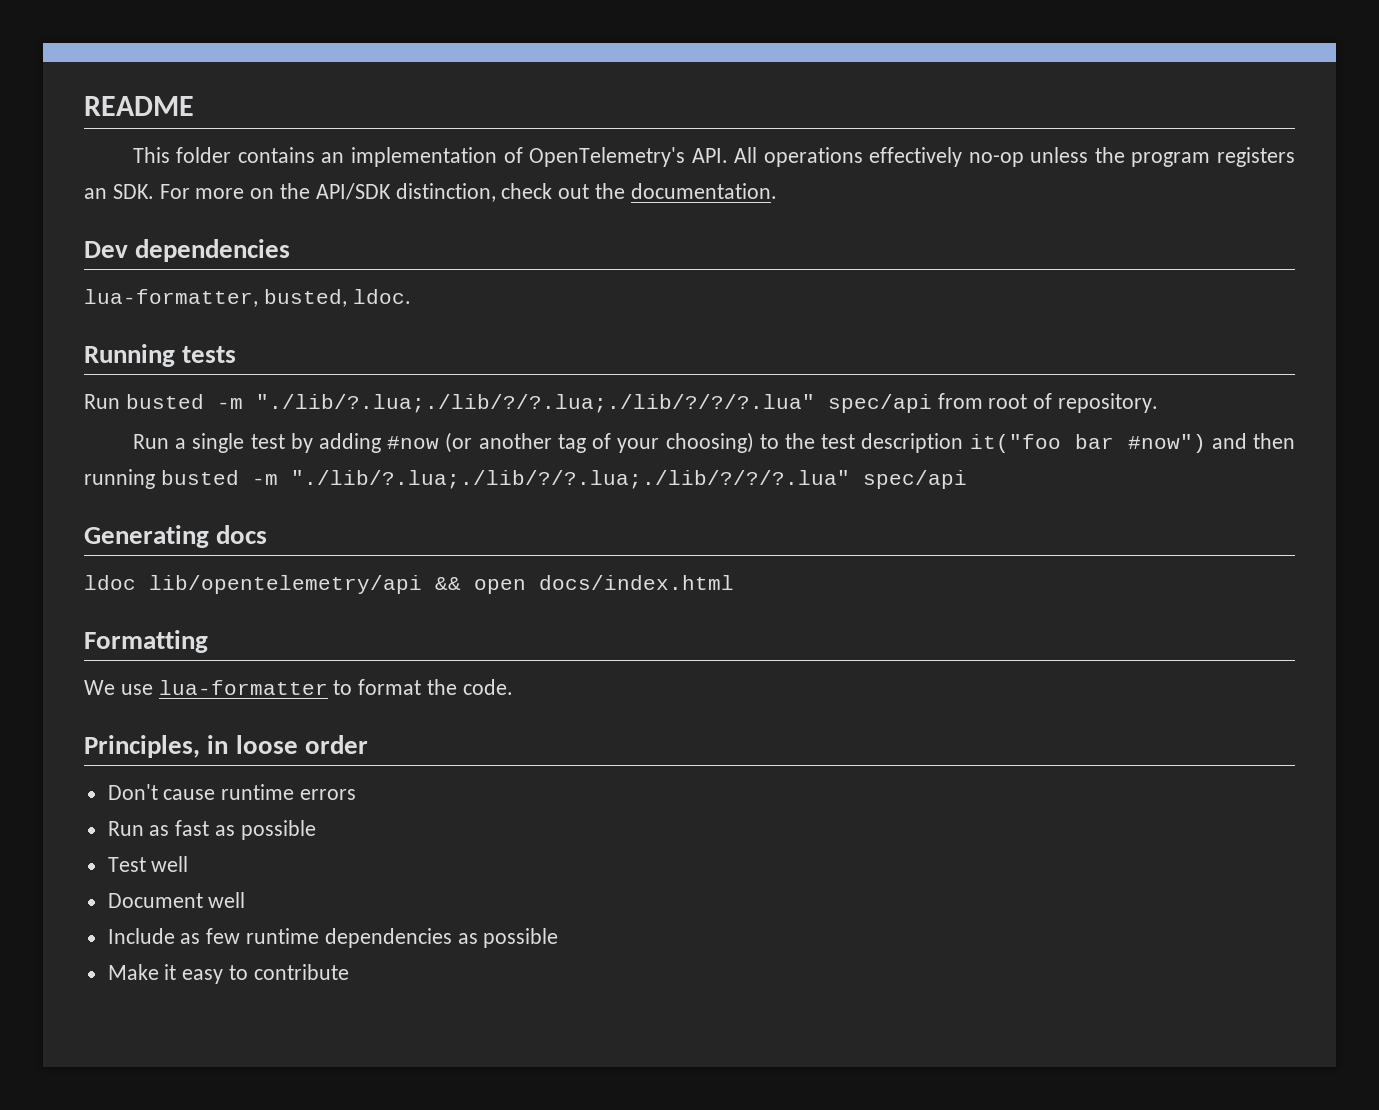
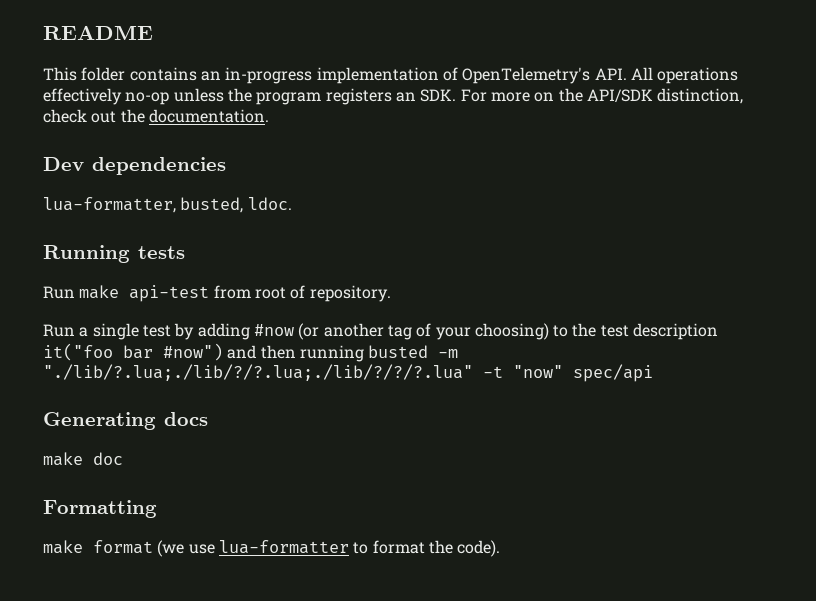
- This folder contains an implementation of OpenTelemetry's API. All operations effectively no-op unless the program registers an SDK. For more on the API/SDK distinction, check out the documentation.
+ This folder contains an in-progress implementation of OpenTelemetry's API. All operations effectively no-op unless the program registers an SDK. For more on the API/SDK distinction, check out the documentation.
- Run busted -m "./lib/?.lua;./lib/?/?.lua;./lib/?/?/?.lua" spec/api from root of repository.
+ Run make api-test from root of repository.
- Run a single test by adding #now (or another tag of your choosing) to the test description it("foo bar #now") and then running busted -m "./lib/?.lua;./lib/?/?.lua;./lib/?/?/?.lua" spec/api
+ Run a single test by adding #now (or another tag of your choosing) to the test description it("foo bar #now") and then running busted -m "./lib/?.lua;./lib/?/?.lua;./lib/?/?/?.lua" -t "now" spec/api
- ldoc lib/opentelemetry/api && open docs/index.html
+ make doc
  Formatting
- We use lua-formatter to format the code.
- Principles, in loose order
- Don't cause runtime errors
- Run as fast as possible
- Test well
- Document well
- Include as few runtime dependencies as possible
- Make it easy to contribute
+ make format (we use lua-formatter to format the code).

